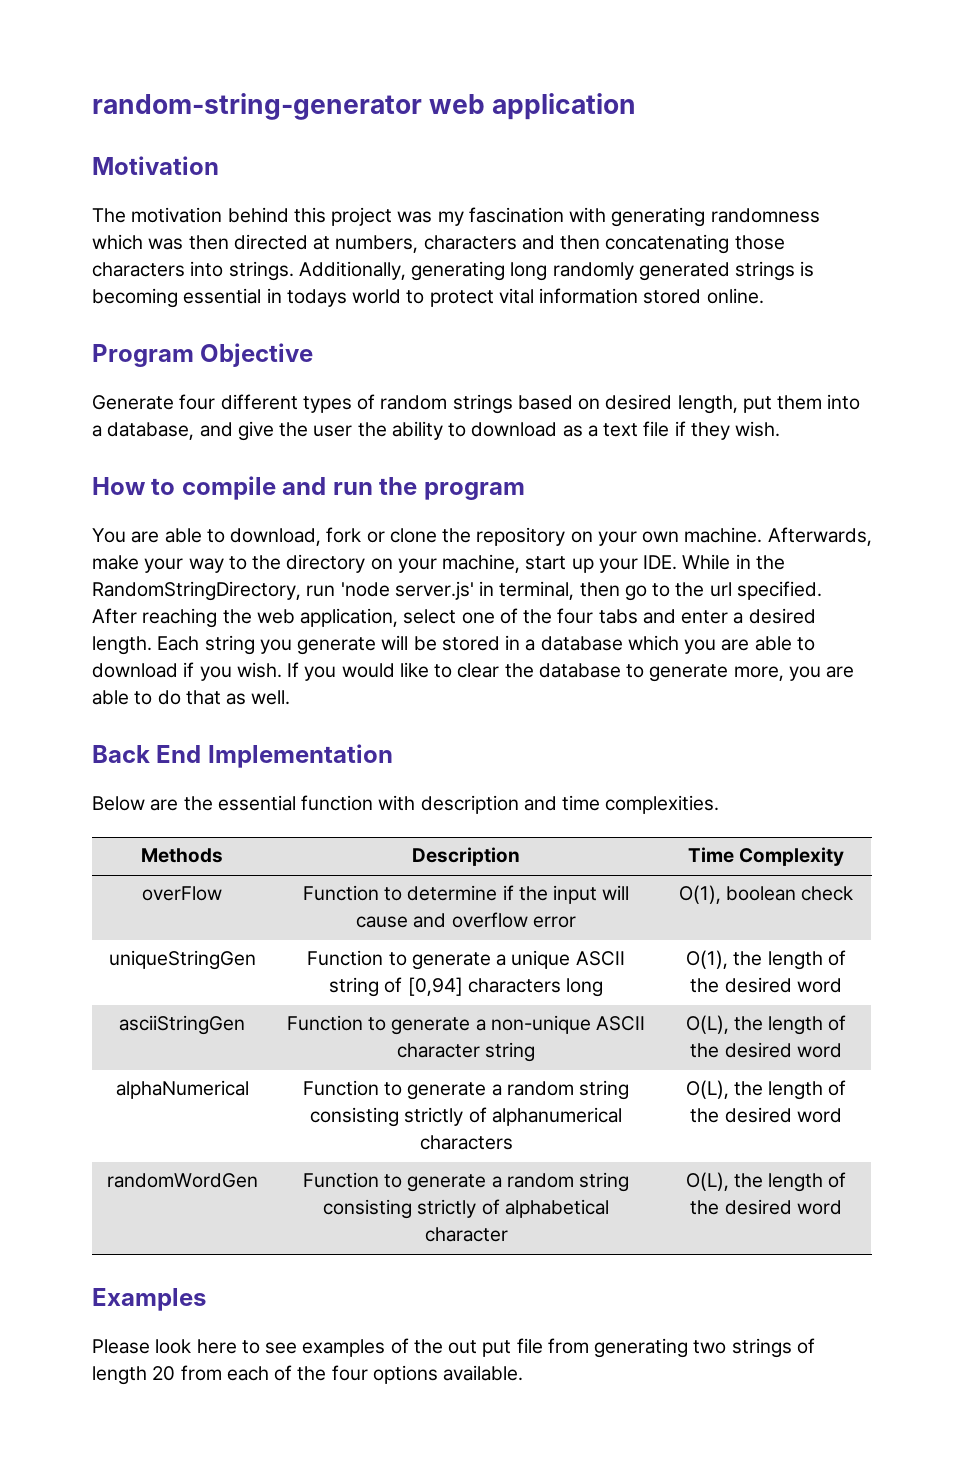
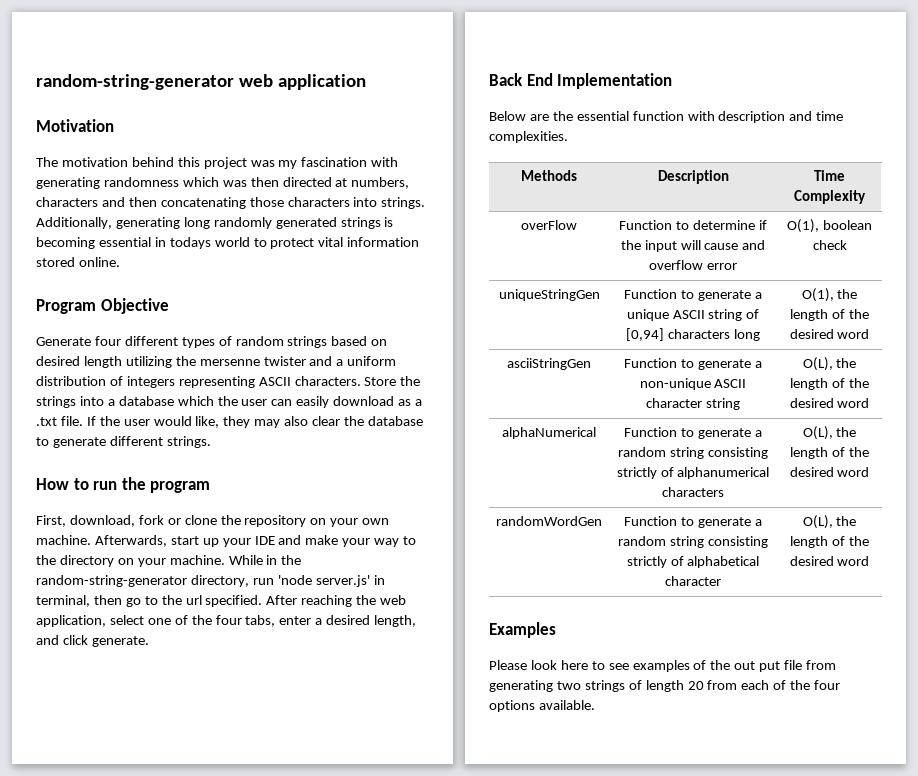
- Generate four different types of random strings based on desired length, put them into a database, and give the user the ability to download as a text file if they wish.
+ Generate four different types of random strings based on desired length utilizing the mersenne twister and a uniform distribution of integers representing ASCII characters. Store the strings into a database which the user can easily download as a .txt file. If the user would like, they may also clear the database to generate different strings.
- How to compile and run the program
+ How to run the program
- You are able to download, fork or clone the repository on your own machine.
+ First, download, fork or clone the repository on your own machine.
- Afterwards, make your way to the directory on your machine, start up your IDE. While in the RandomStringDirectory, run 'node server.js' in terminal, then go to the url specified.
+ Afterwards, start up your IDE and make your way to the directory on your machine. While in the random-string-generator directory, run 'node server.js' in terminal, then go to the url specified.
- After reaching the web application, select one of the four tabs and enter a desired length. Each string you generate will be stored in a database which you are able to download if you wish. If you would like to clear the database to generate more, you are able to do that as well.
+ After reaching the web application, select one of the four tabs, enter a desired length, and click generate.

